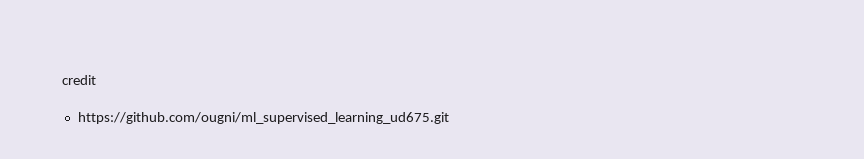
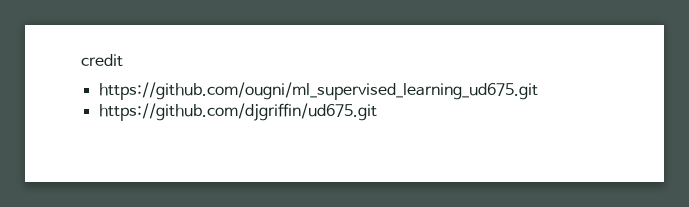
+ https://github.com/djgriffin/ud675.git

